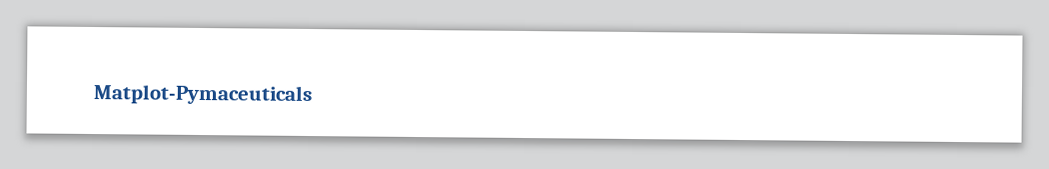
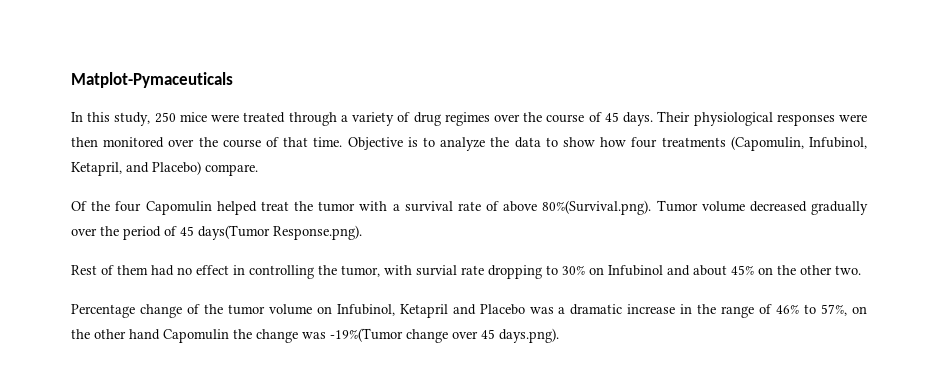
+ In this study, 250 mice were treated through a variety of drug regimes over the course of 45 days. Their physiological responses were then monitored over the course of that time. Objective is to analyze the data to show how four treatments (Capomulin, Infubinol, Ketapril, and Placebo) compare.
+ Of the four Capomulin helped treat the tumor with a survival rate of above 80%(Survival.png). Tumor volume decreased gradually over the period of 45 days(Tumor Response.png).
+ Rest of them had no effect in controlling the tumor, with survial rate dropping to 30% on Infubinol and about 45% on the other two.
+ Percentage change of the tumor volume on Infubinol, Ketapril and Placebo was a dramatic increase in the range of 46% to 57%, on the other hand Capomulin the change was -19%(Tumor change over 45 days.png).

